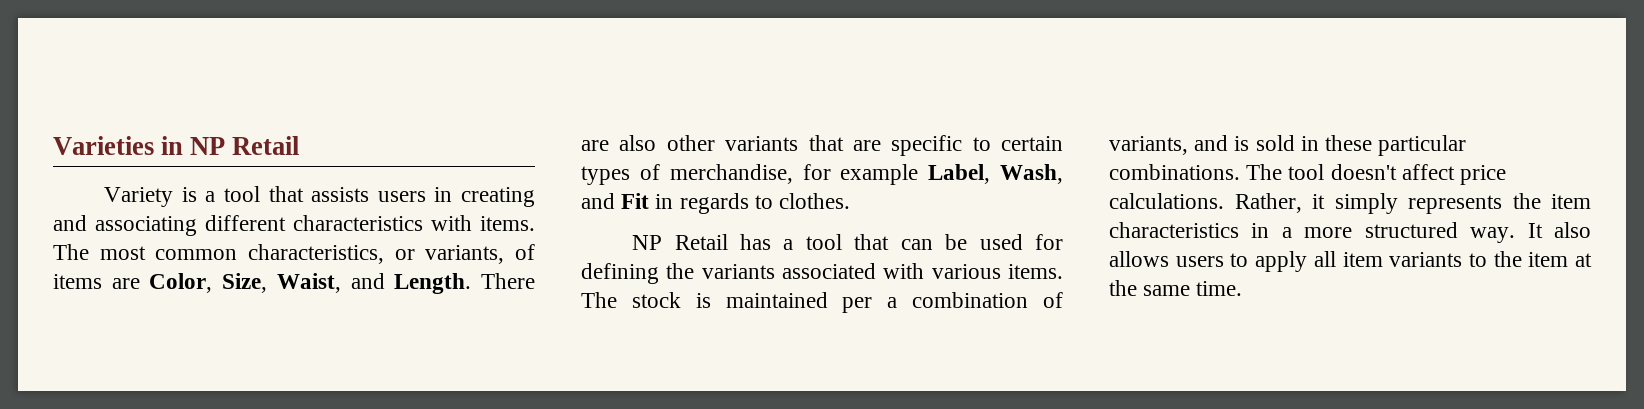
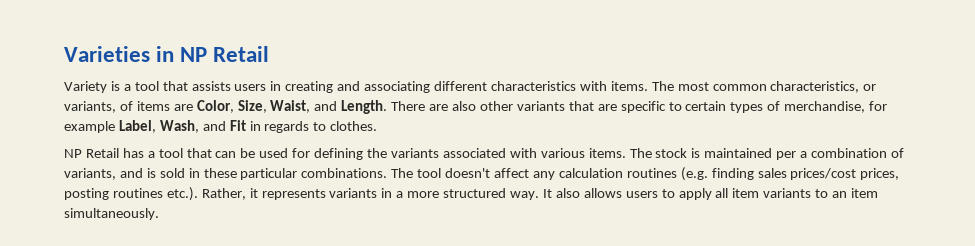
- The tool doesn't affect price calculations. Rather, it simply represents the item characteristics in a more structured way.
+ The tool doesn't affect any calculation routines (e.g. finding sales prices/cost prices, posting routines etc.). Rather, it represents variants in a more structured way.
- It also allows users to apply all item variants to the item at the same time.
+ It also allows users to apply all item variants to an item simultaneously.

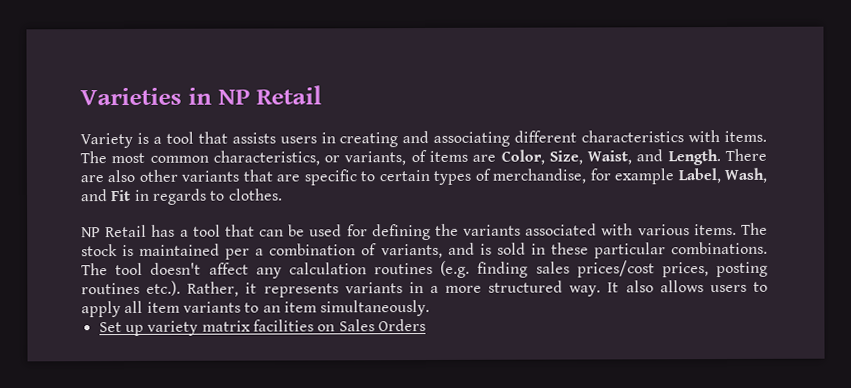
+ Set up variety matrix facilities on Sales Orders

